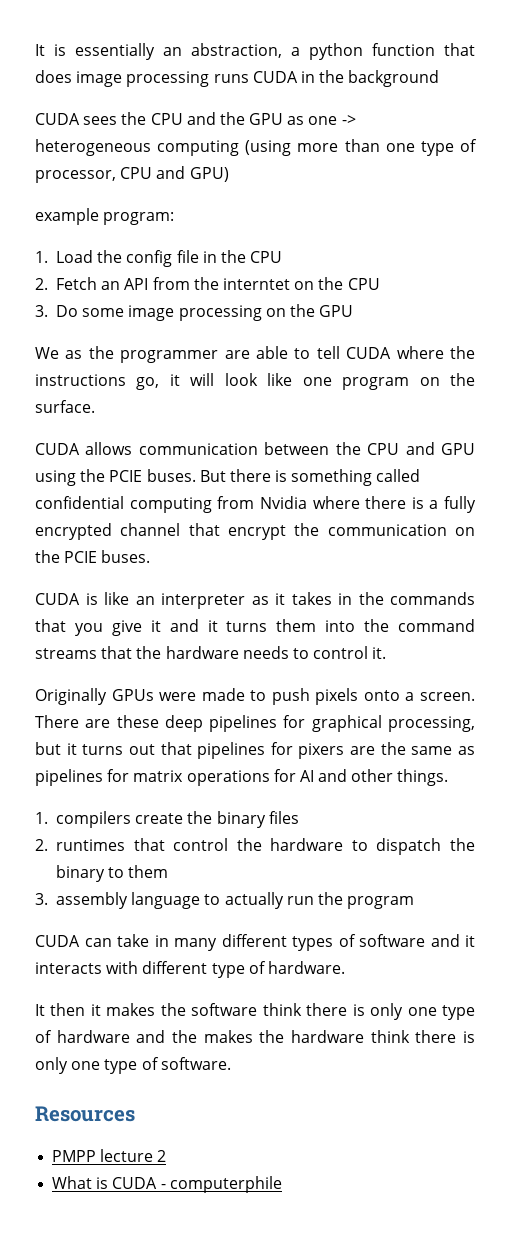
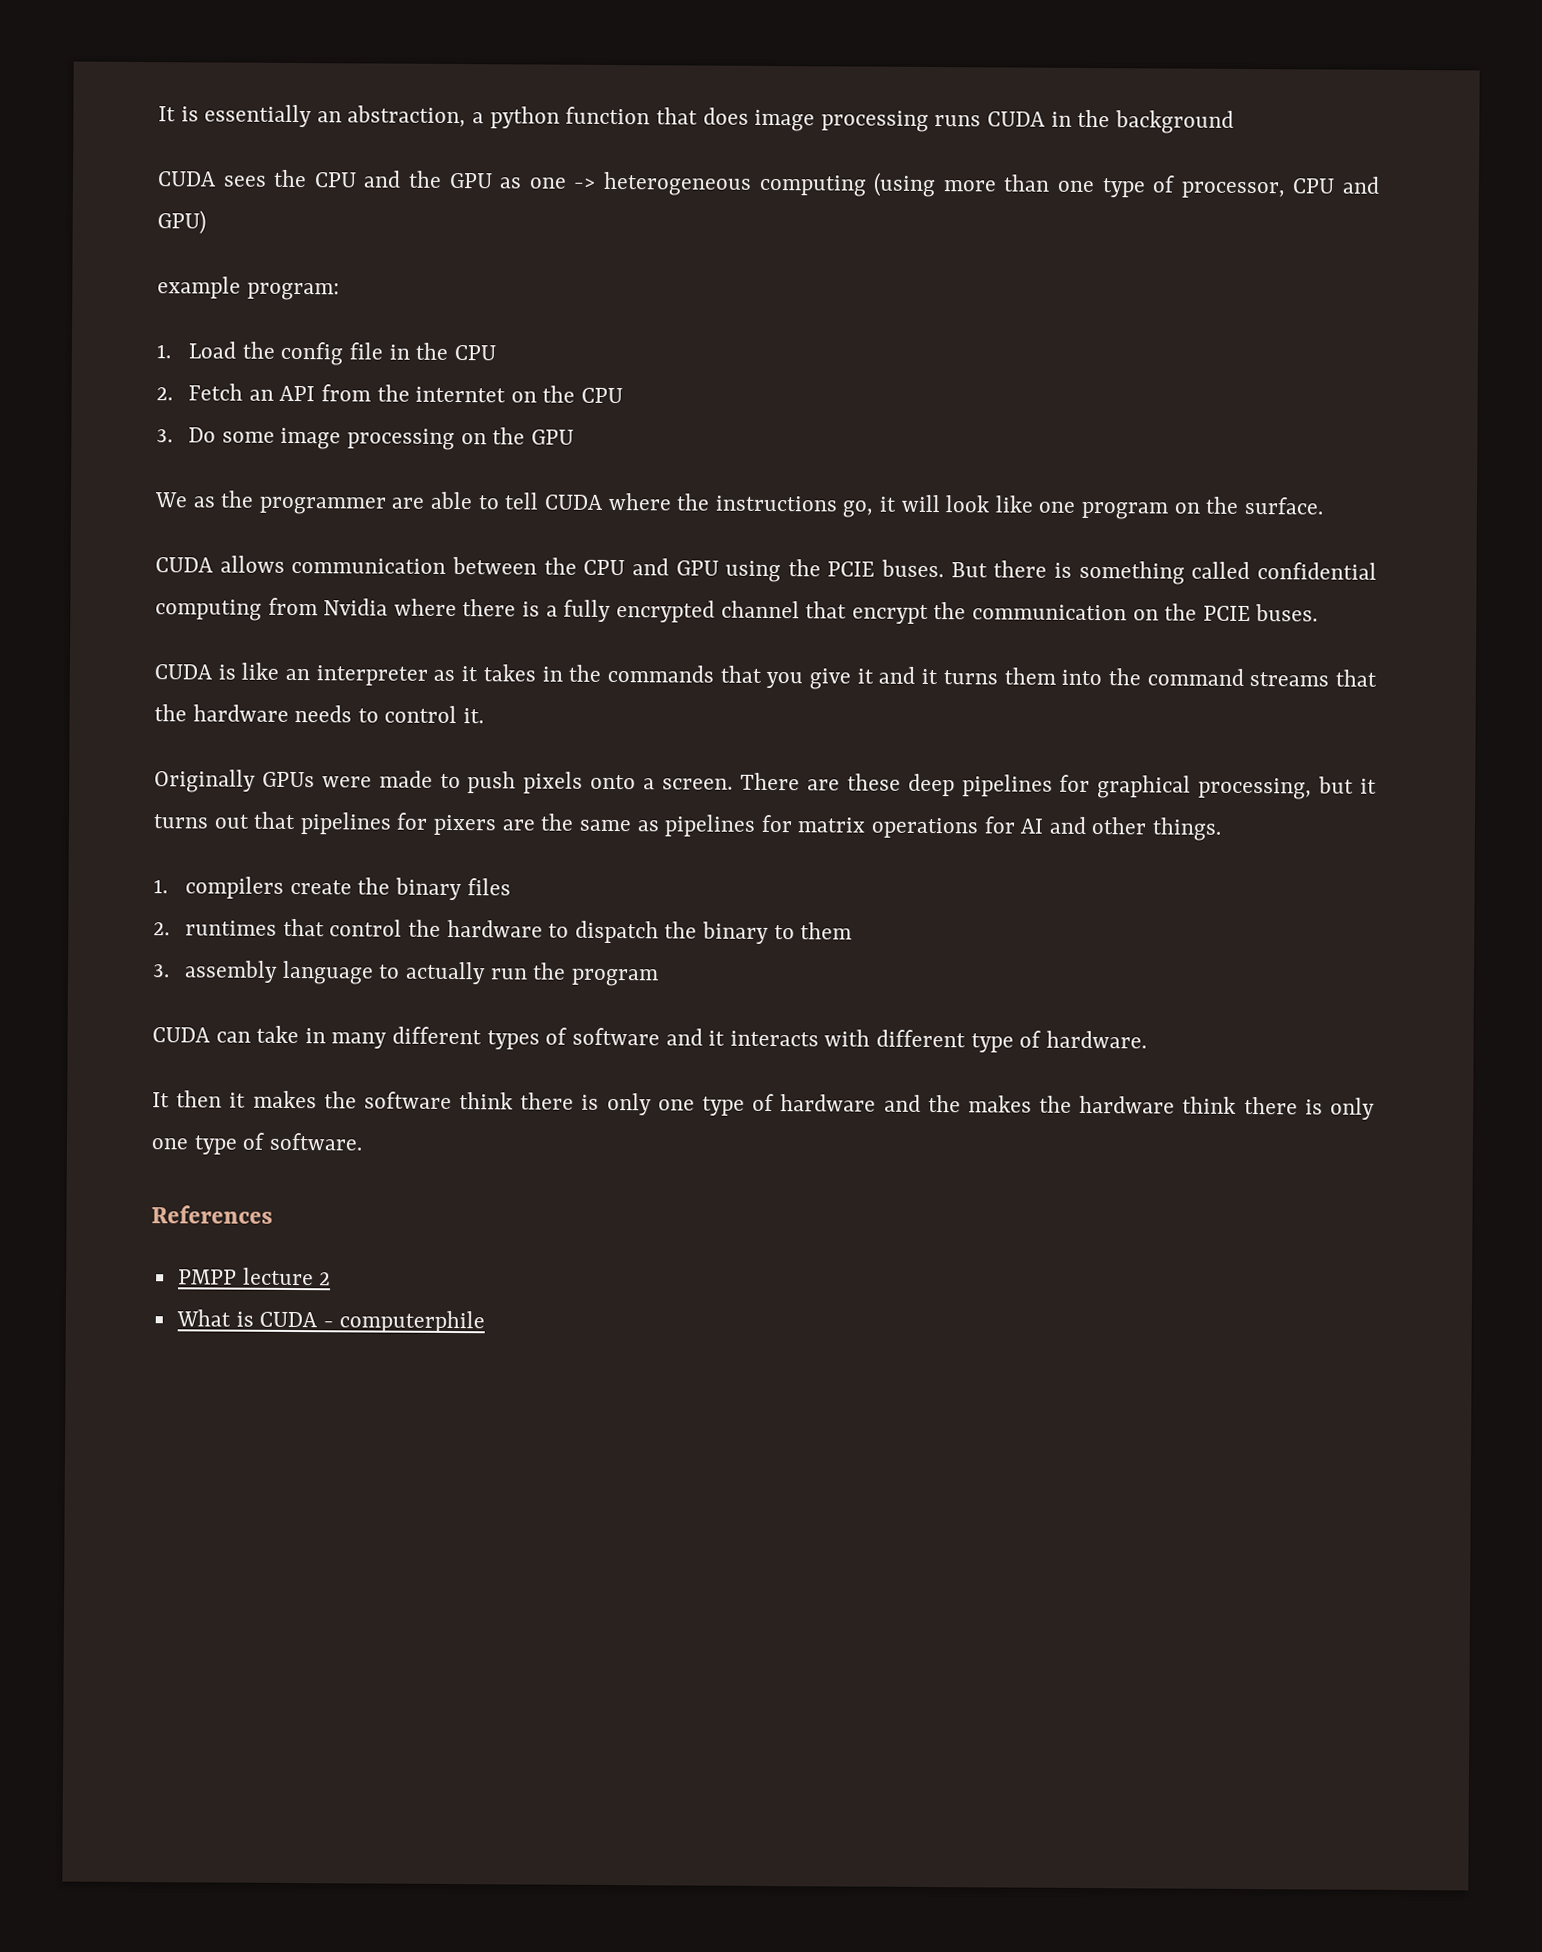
- Resources
+ References

